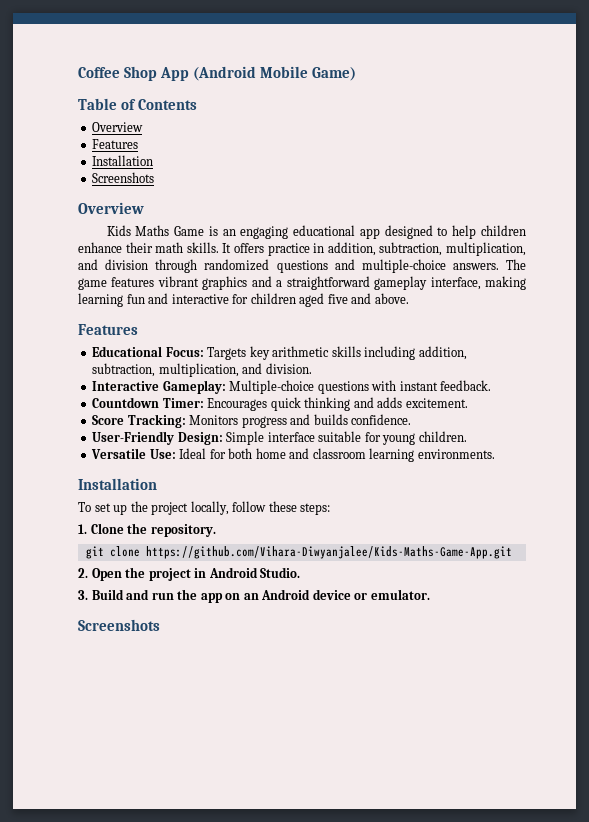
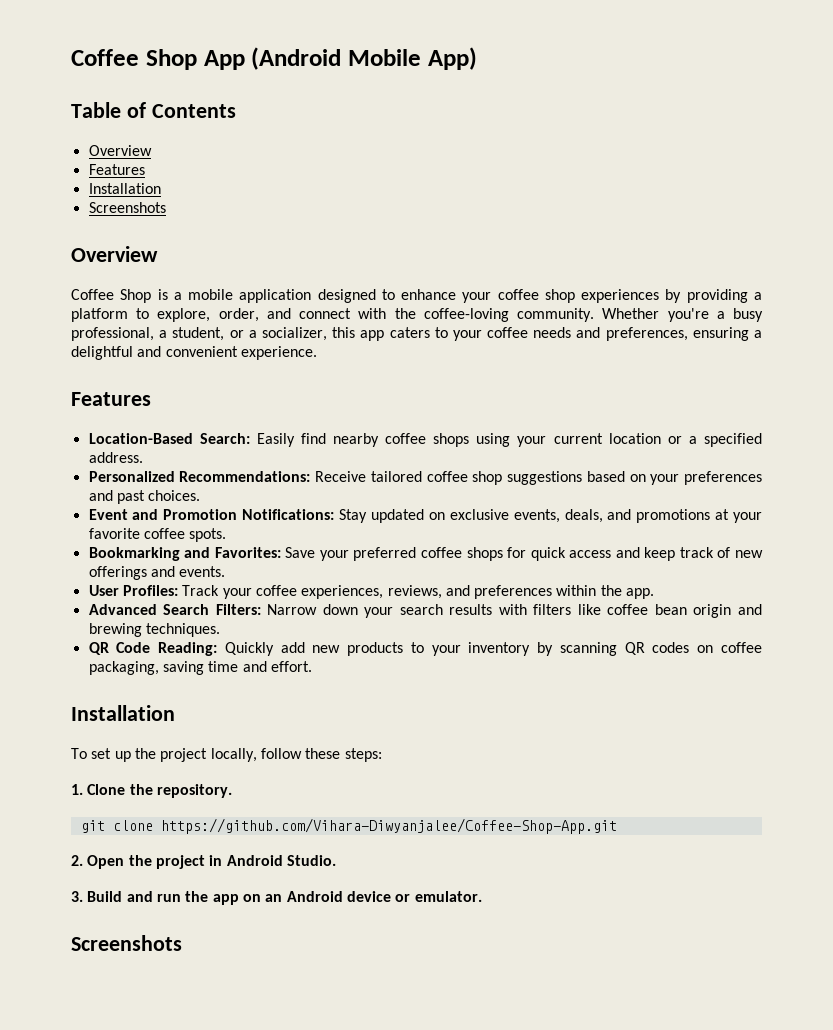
- Coffee Shop App (Android Mobile Game)
+ Coffee Shop App (Android Mobile App)
- Kids Maths Game is an engaging educational app designed to help children enhance their math skills. It offers practice in addition, subtraction, multiplication, and division through randomized questions and multiple-choice answers. The game features vibrant graphics and a straightforward gameplay interface, making learning fun and interactive for children aged five and above.
+ Coffee Shop is a mobile application designed to enhance your coffee shop experiences by providing a platform to explore, order, and connect with the coffee-loving community. Whether you're a busy professional, a student, or a socializer, this app caters to your coffee needs and preferences, ensuring a delightful and convenient experience.
  Features
- Educational Focus: Targets key arithmetic skills including addition, subtraction, multiplication, and division.
- Interactive Gameplay: Multiple-choice questions with instant feedback.
- Countdown Timer: Encourages quick thinking and adds excitement.
- Score Tracking: Monitors progress and builds confidence.
- User-Friendly Design: Simple interface suitable for young children.
- Versatile Use: Ideal for both home and classroom learning environments.
+ Location-Based Search: Easily find nearby coffee shops using your current location or a specified address.
+ Personalized Recommendations: Receive tailored coffee shop suggestions based on your preferences and past choices.
+ Event and Promotion Notifications: Stay updated on exclusive events, deals, and promotions at your favorite coffee spots.
+ Bookmarking and Favorites: Save your preferred coffee shops for quick access and keep track of new offerings and events.
+ User Profiles: Track your coffee experiences, reviews, and preferences within the app.
+ Advanced Search Filters: Narrow down your search results with filters like coffee bean origin and brewing techniques.
+ QR Code Reading: Quickly add new products to your inventory by scanning QR codes on coffee packaging, saving time and effort.
- git clone https://github.com/Vihara-Diwyanjalee/Kids-Maths-Game-App.git
+ git clone https://github.com/Vihara-Diwyanjalee/Coffee-Shop-App.git

